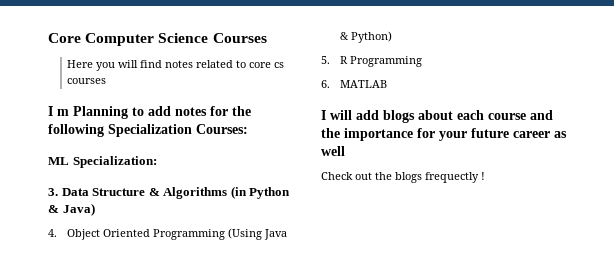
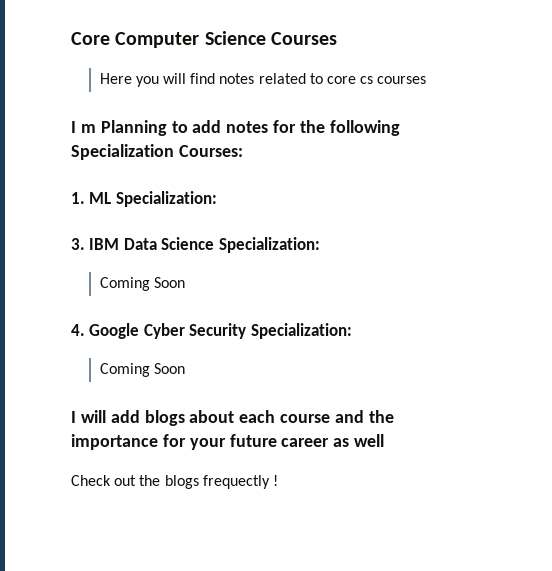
- ML Specialization:
+ 1. ML Specialization:
- 3. Data Structure & Algorithms (in Python & Java)
- 4. Object Oriented Programming (Using Java & Python)
- 5. R Programming
- 6. MATLAB
+ 3. IBM Data Science Specialization:
+ Coming Soon
+ 4. Google Cyber Security Specialization:
+ Coming Soon

